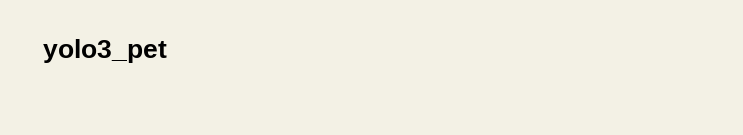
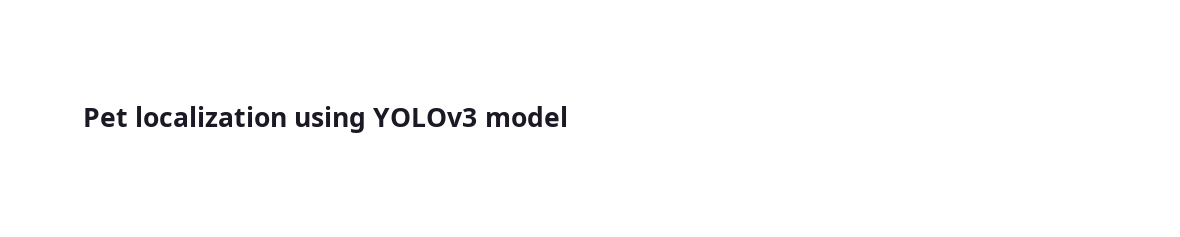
- yolo3_pet
+ Pet localization using YOLOv3 model

